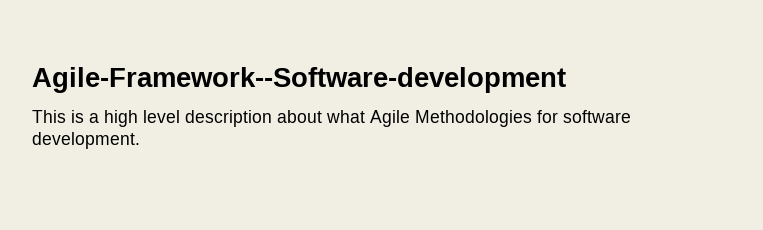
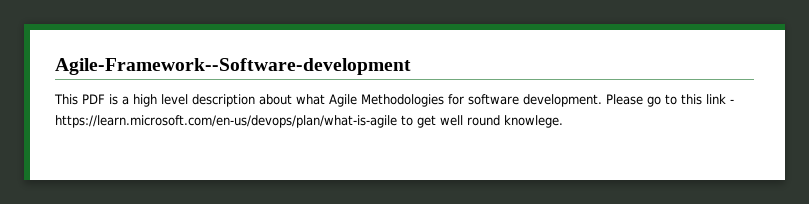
- This is a high level description about what Agile Methodologies for software development.
+ This PDF is a high level description about what Agile Methodologies for software development.
+ Please go to this link - https://learn.microsoft.com/en-us/devops/plan/what-is-agile to get well round knowlege.

